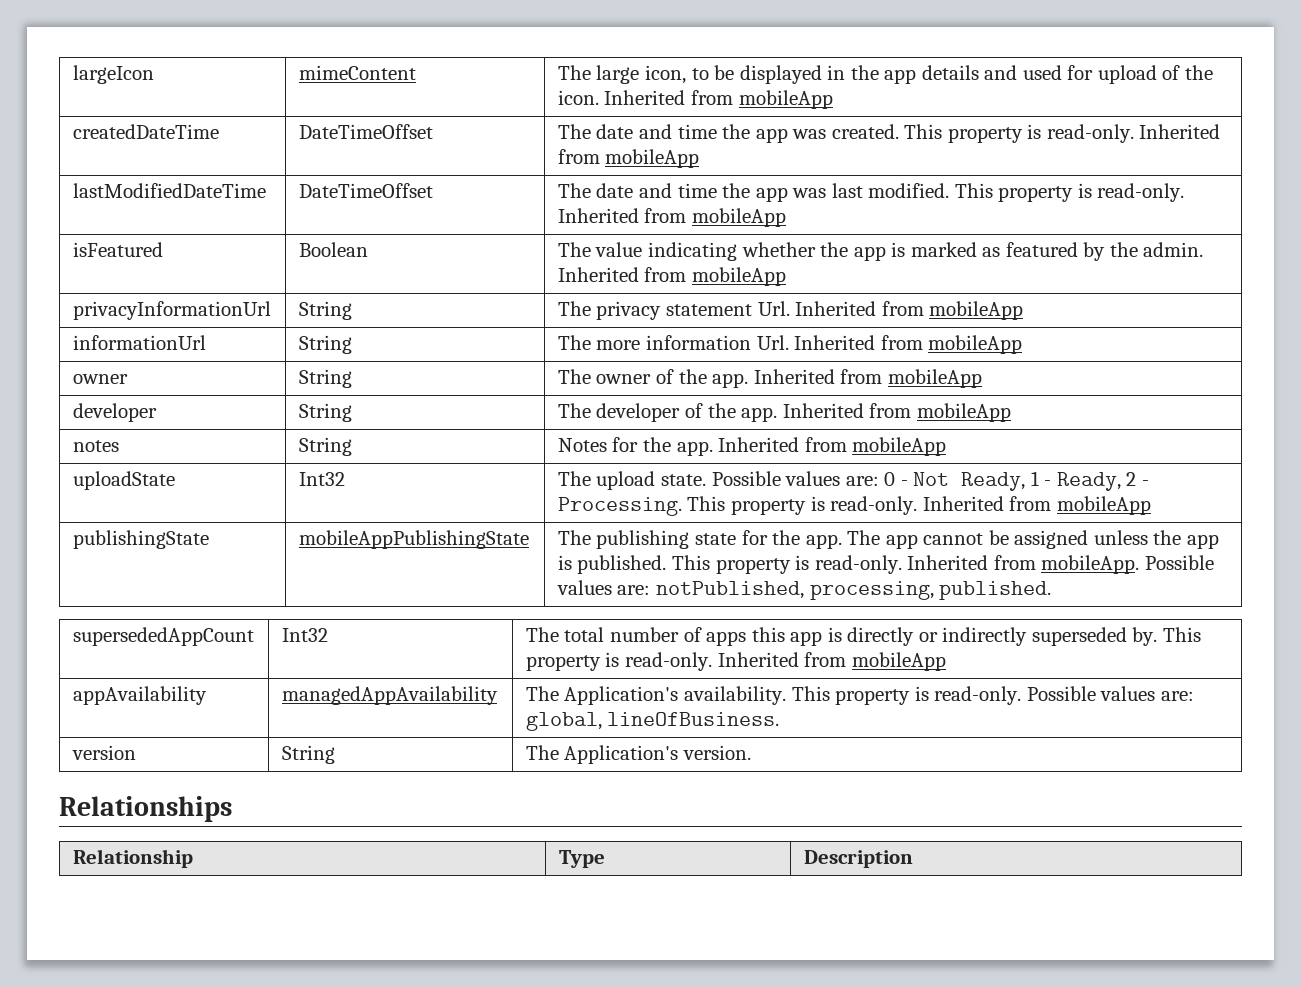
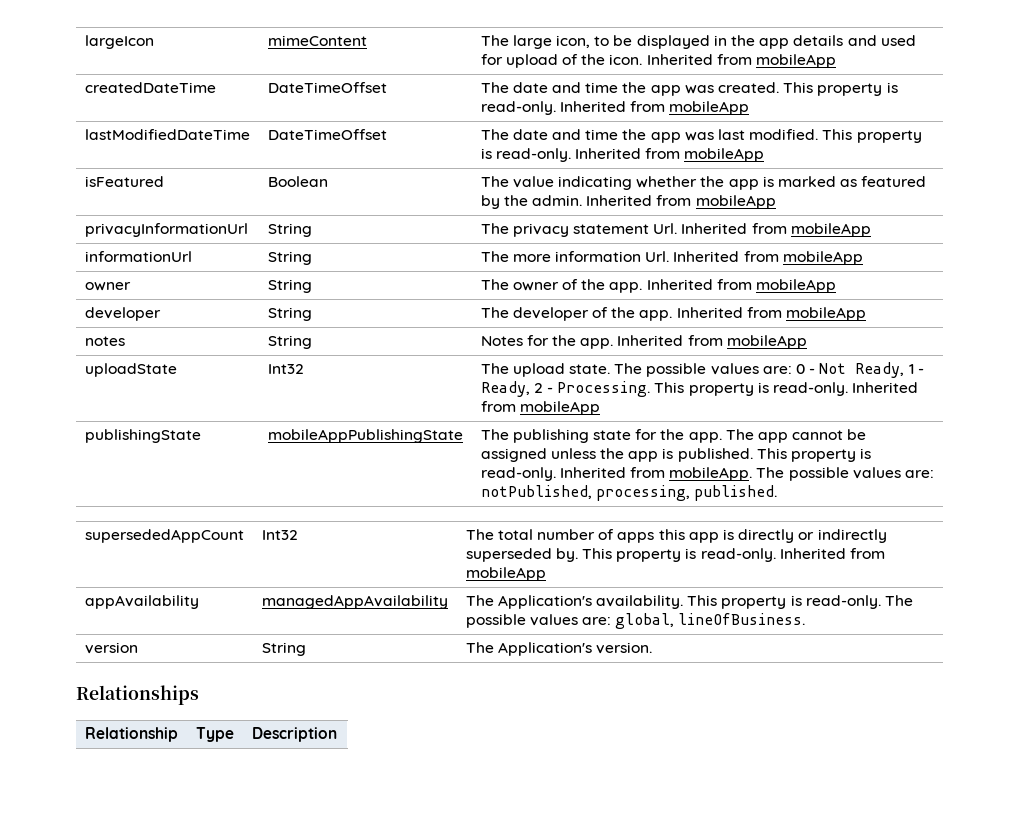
- uploadState | Int32 | The upload state. Possible values are: 0 - Not Ready, 1 - Ready, 2 - Processing. This property is read-only. Inherited from mobileApp
+ uploadState | Int32 | The upload state. The possible values are: 0 - Not Ready, 1 - Ready, 2 - Processing. This property is read-only. Inherited from mobileApp
- publishingState | mobileAppPublishingState | The publishing state for the app. The app cannot be assigned unless the app is published. This property is read-only. Inherited from mobileApp. Possible values are: notPublished, processing, published.
+ publishingState | mobileAppPublishingState | The publishing state for the app. The app cannot be assigned unless the app is published. This property is read-only. Inherited from mobileApp. The possible values are: notPublished, processing, published.
- appAvailability | managedAppAvailability | The Application's availability. This property is read-only. Possible values are: global, lineOfBusiness.
+ appAvailability | managedAppAvailability | The Application's availability. This property is read-only. The possible values are: global, lineOfBusiness.

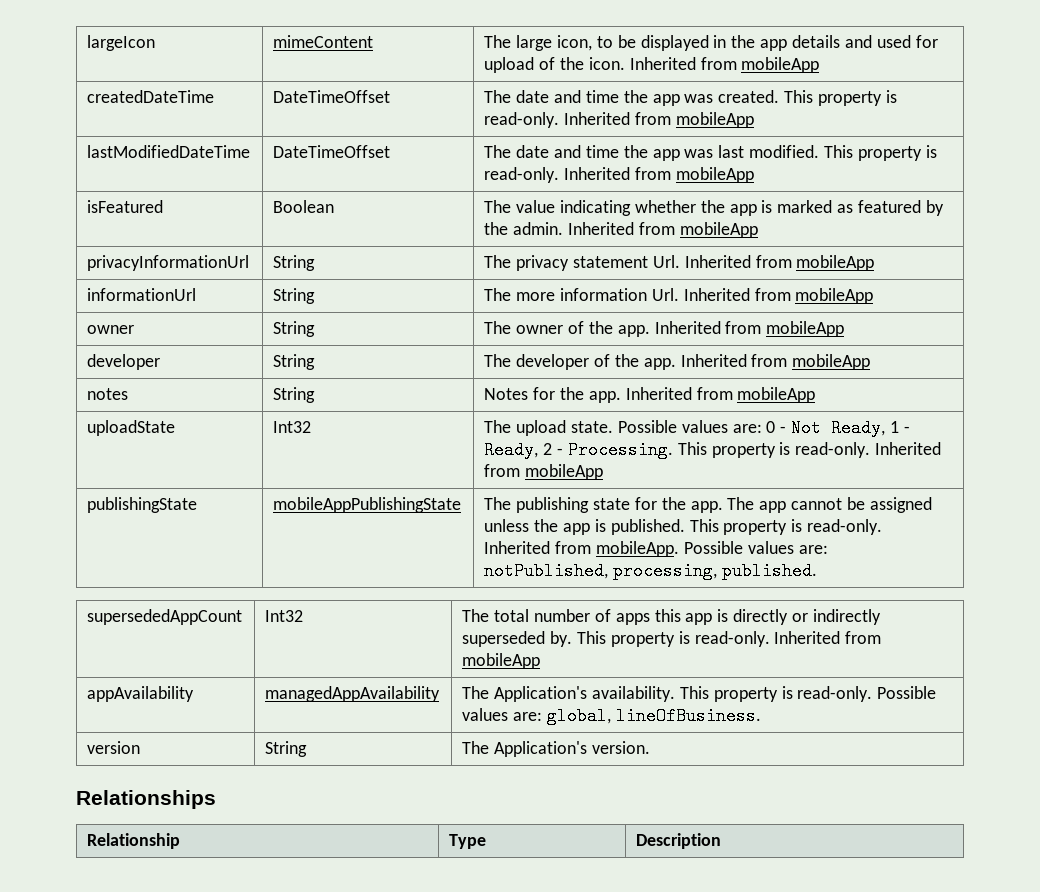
- uploadState | Int32 | The upload state. The possible values are: 0 - Not Ready, 1 - Ready, 2 - Processing. This property is read-only. Inherited from mobileApp
+ uploadState | Int32 | The upload state. Possible values are: 0 - Not Ready, 1 - Ready, 2 - Processing. This property is read-only. Inherited from mobileApp
- publishingState | mobileAppPublishingState | The publishing state for the app. The app cannot be assigned unless the app is published. This property is read-only. Inherited from mobileApp. The possible values are: notPublished, processing, published.
+ publishingState | mobileAppPublishingState | The publishing state for the app. The app cannot be assigned unless the app is published. This property is read-only. Inherited from mobileApp. Possible values are: notPublished, processing, published.
- appAvailability | managedAppAvailability | The Application's availability. This property is read-only. The possible values are: global, lineOfBusiness.
+ appAvailability | managedAppAvailability | The Application's availability. This property is read-only. Possible values are: global, lineOfBusiness.

